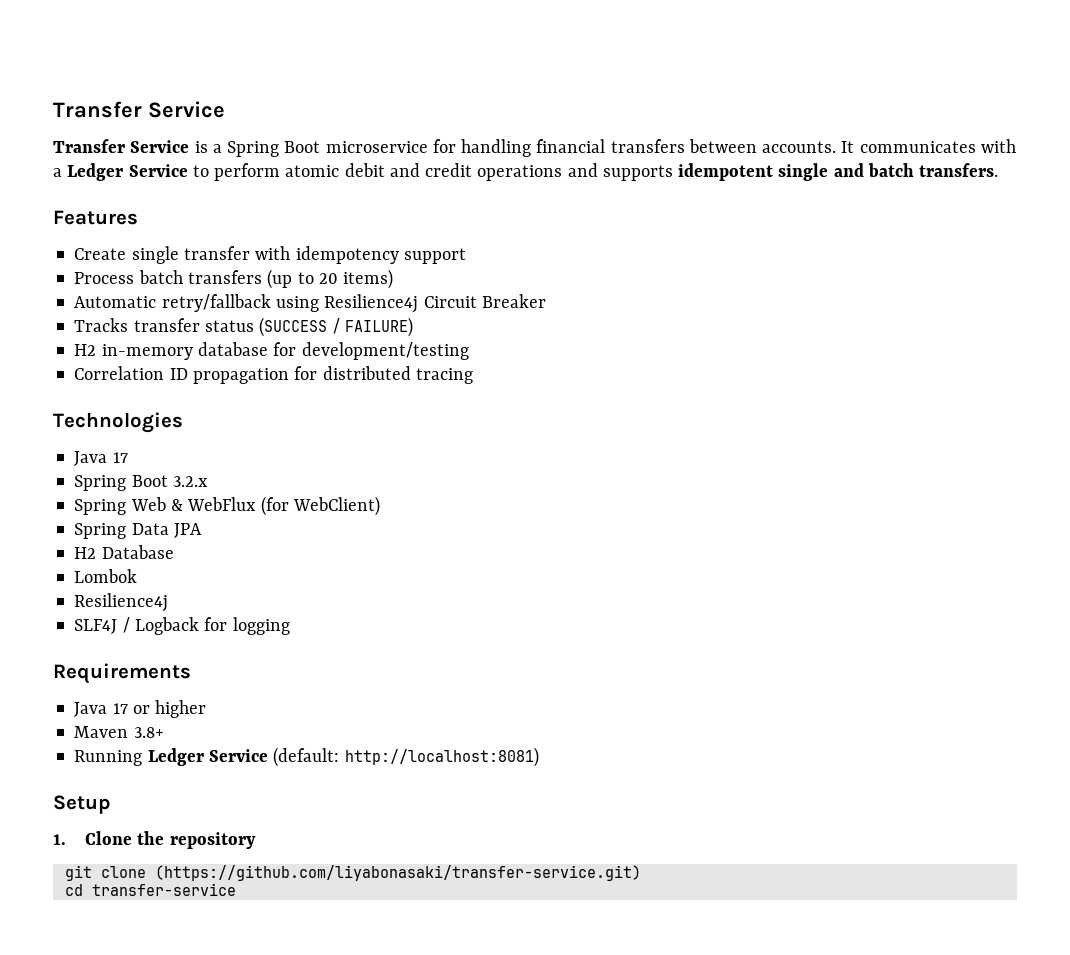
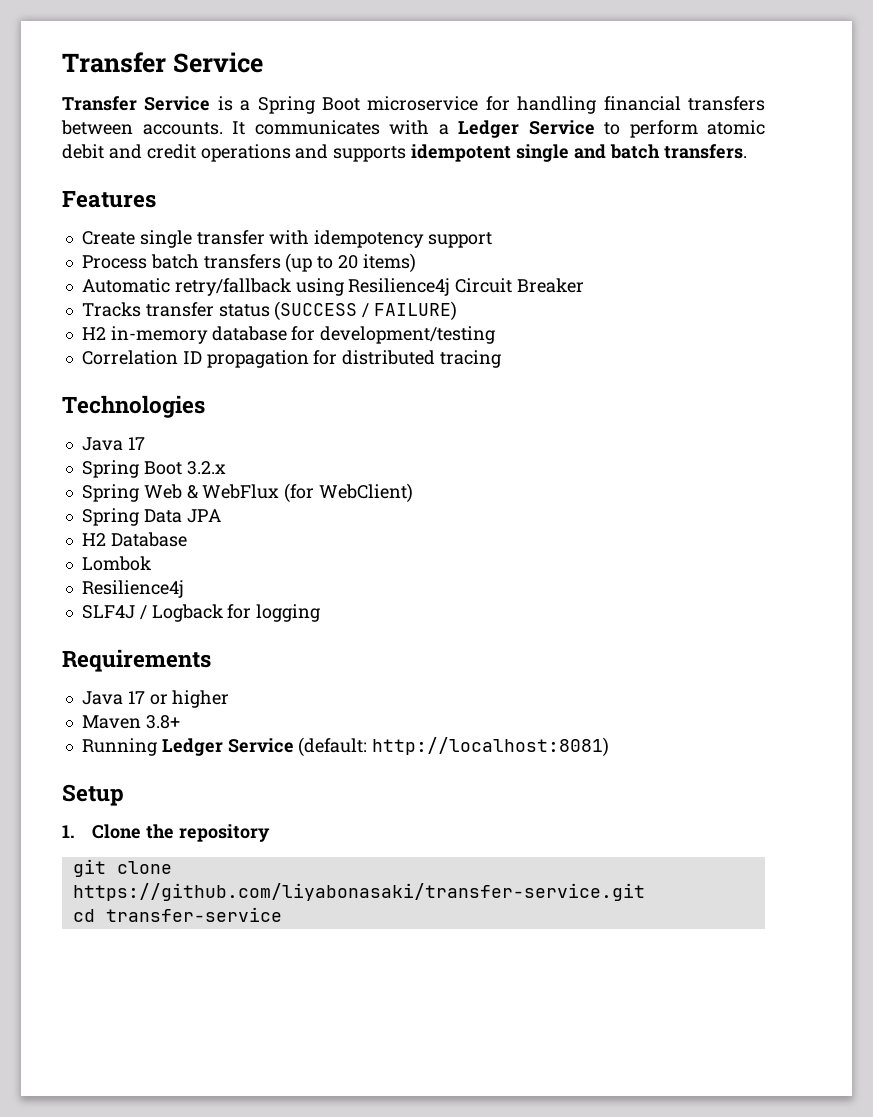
- git clone (https://github.com/liyabonasaki/transfer-service.git)
+ git clone https://github.com/liyabonasaki/transfer-service.git

